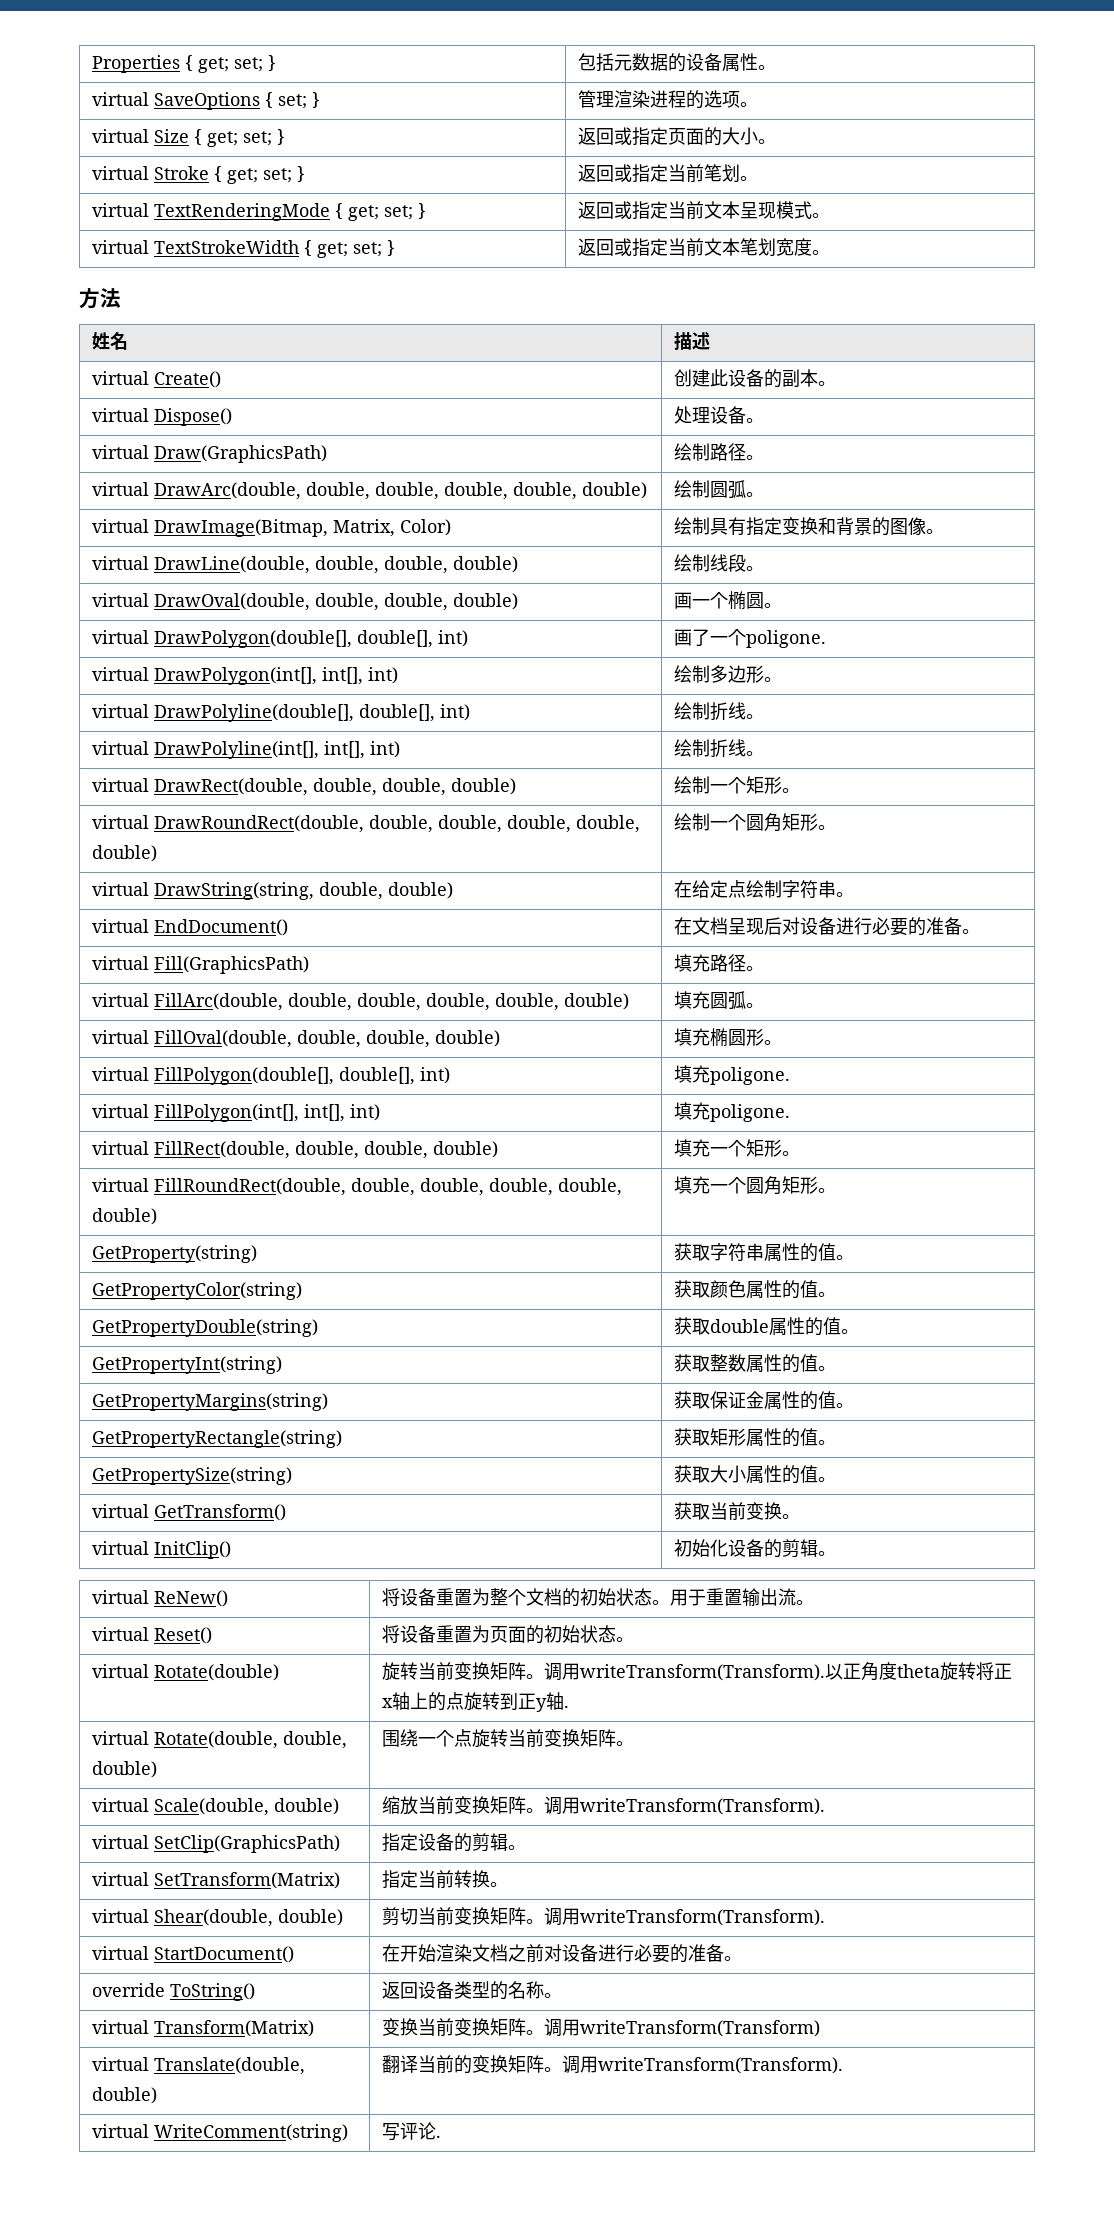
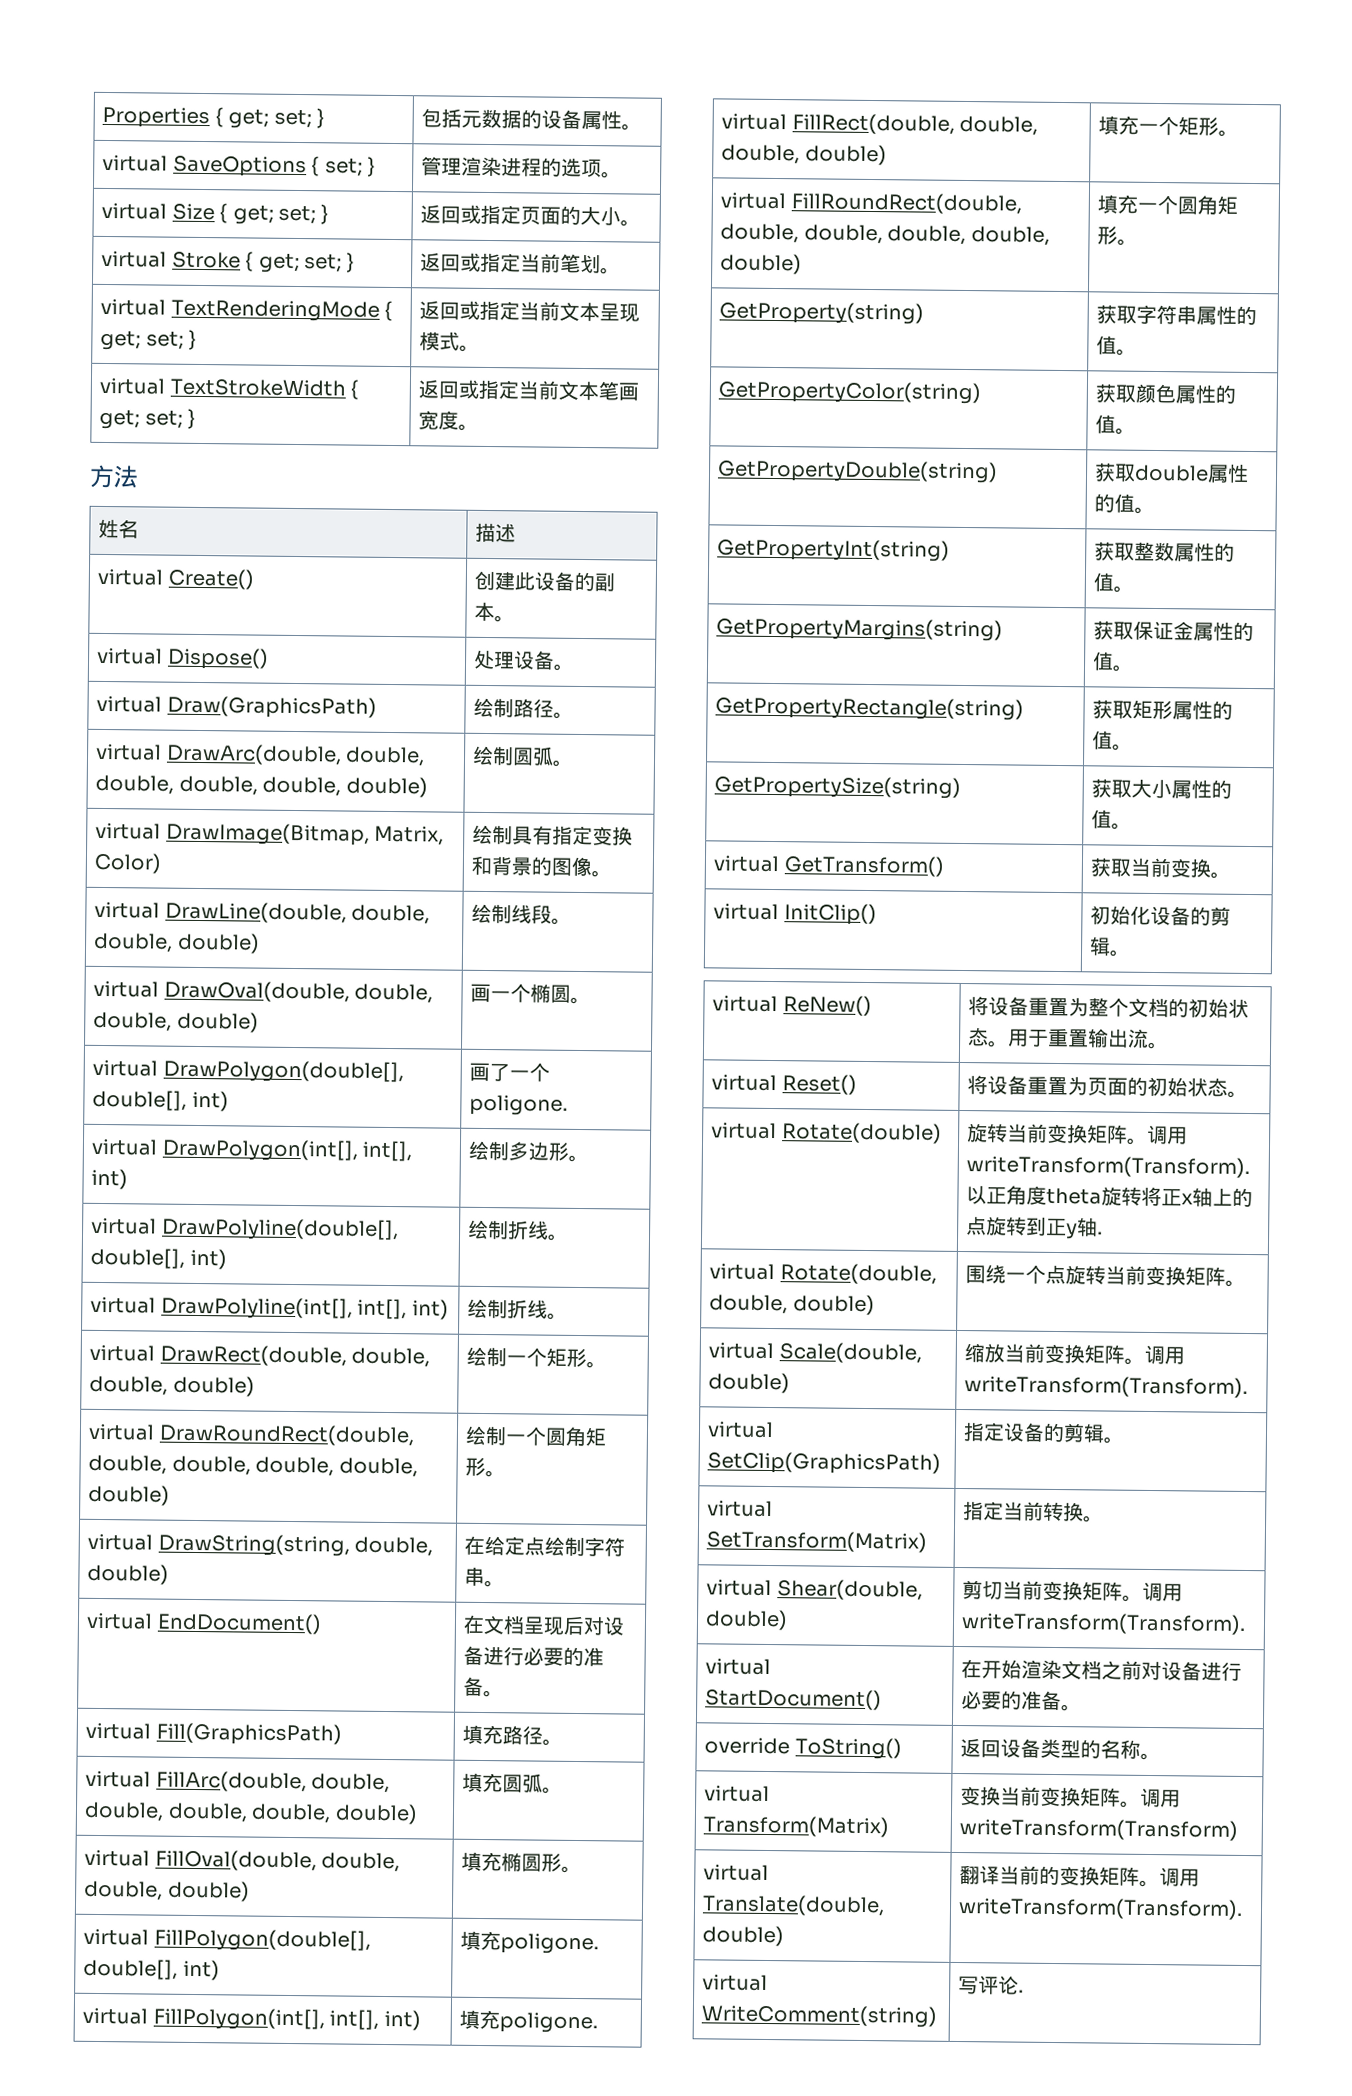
- virtual TextStrokeWidth { get; set; } | 返回或指定当前文本笔划宽度。
+ virtual TextStrokeWidth { get; set; } | 返回或指定当前文本笔画宽度。

